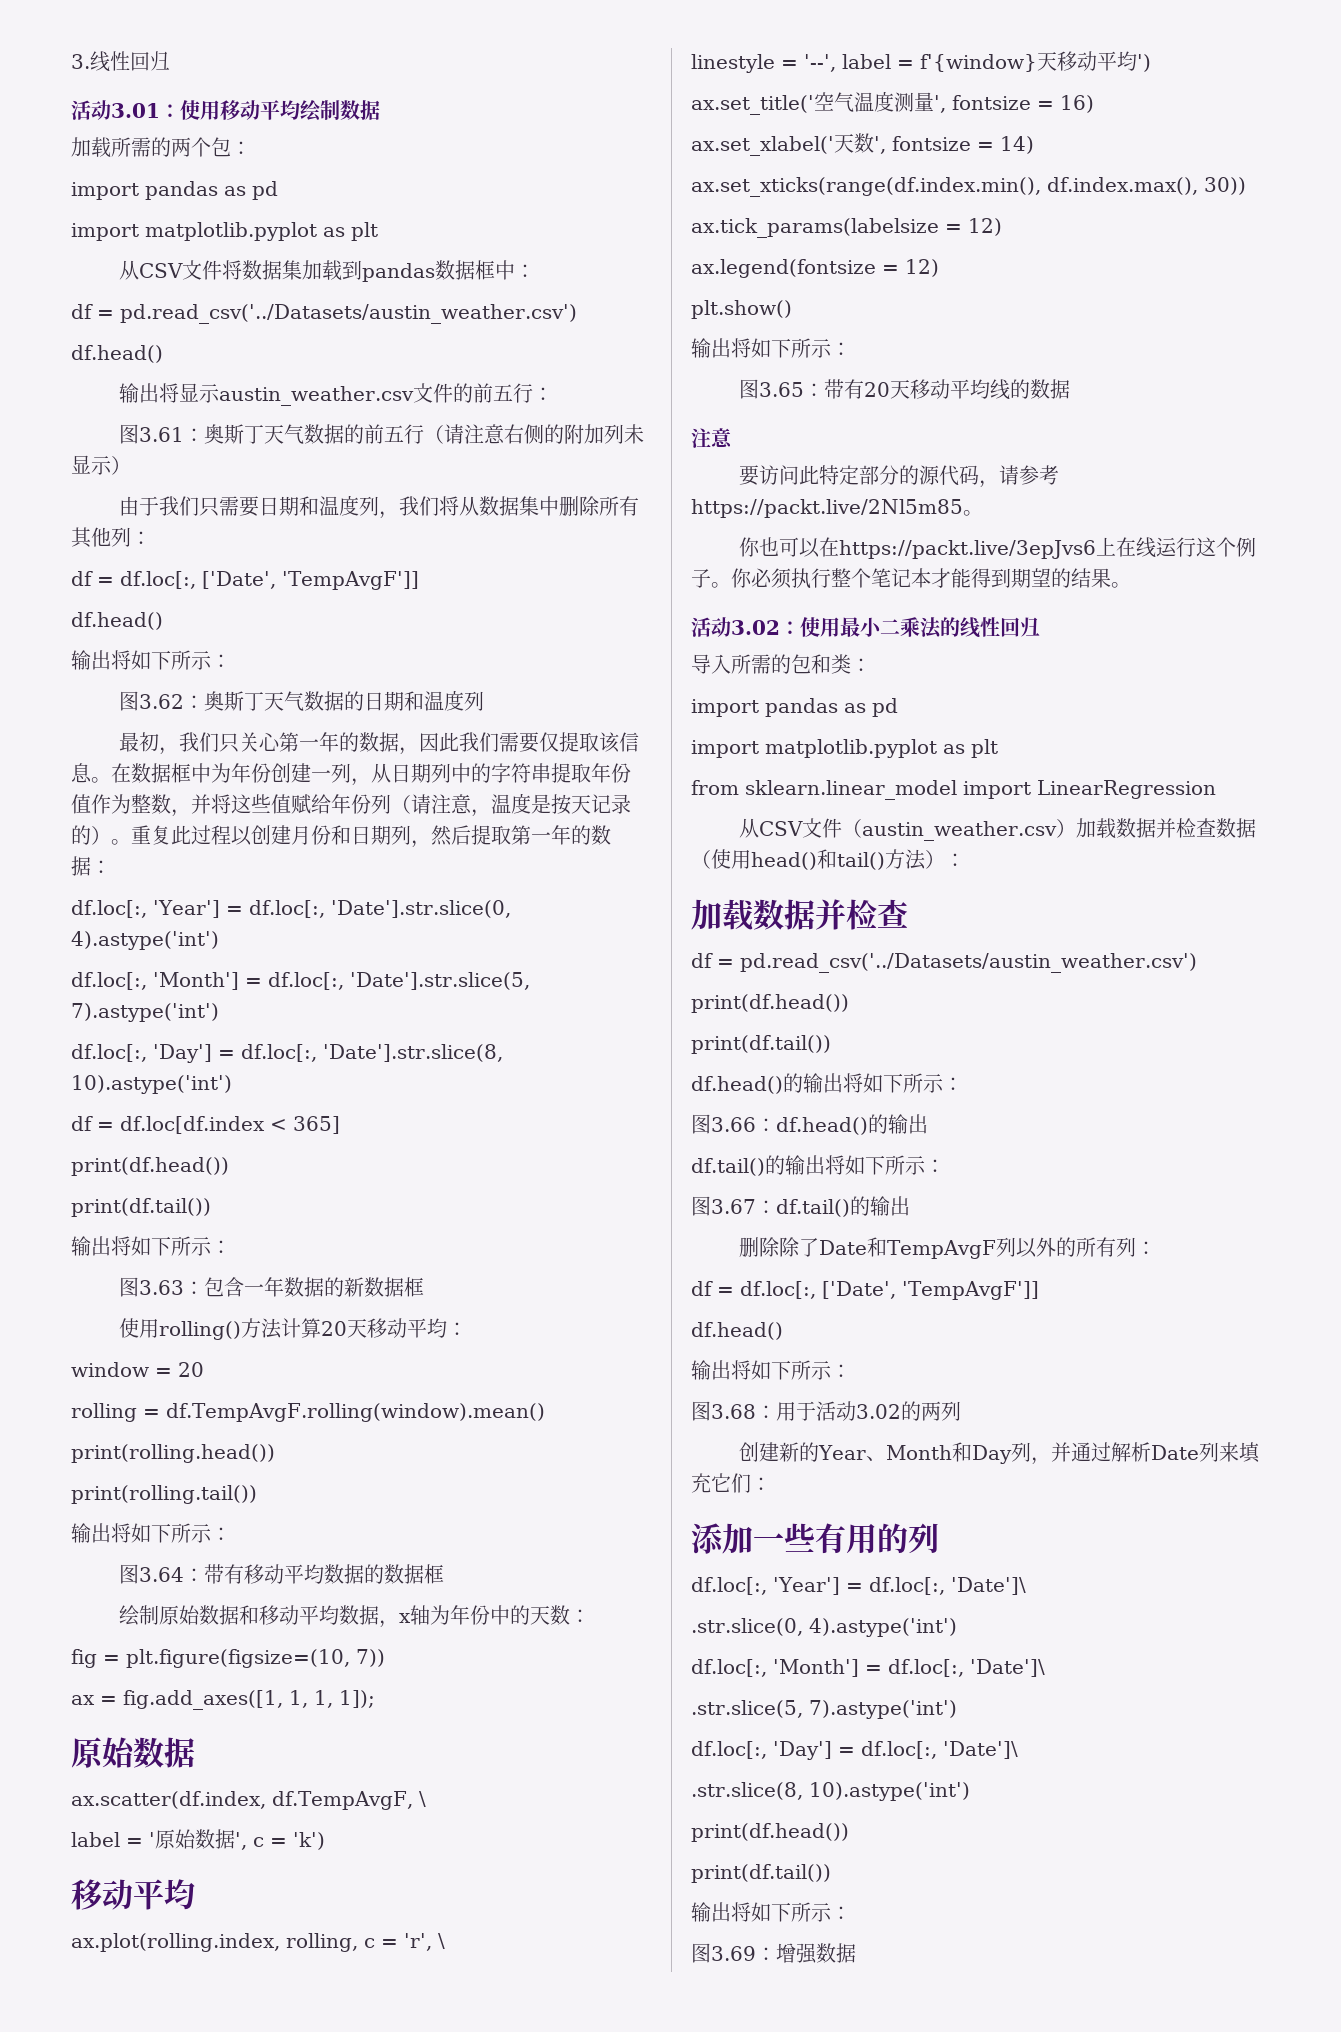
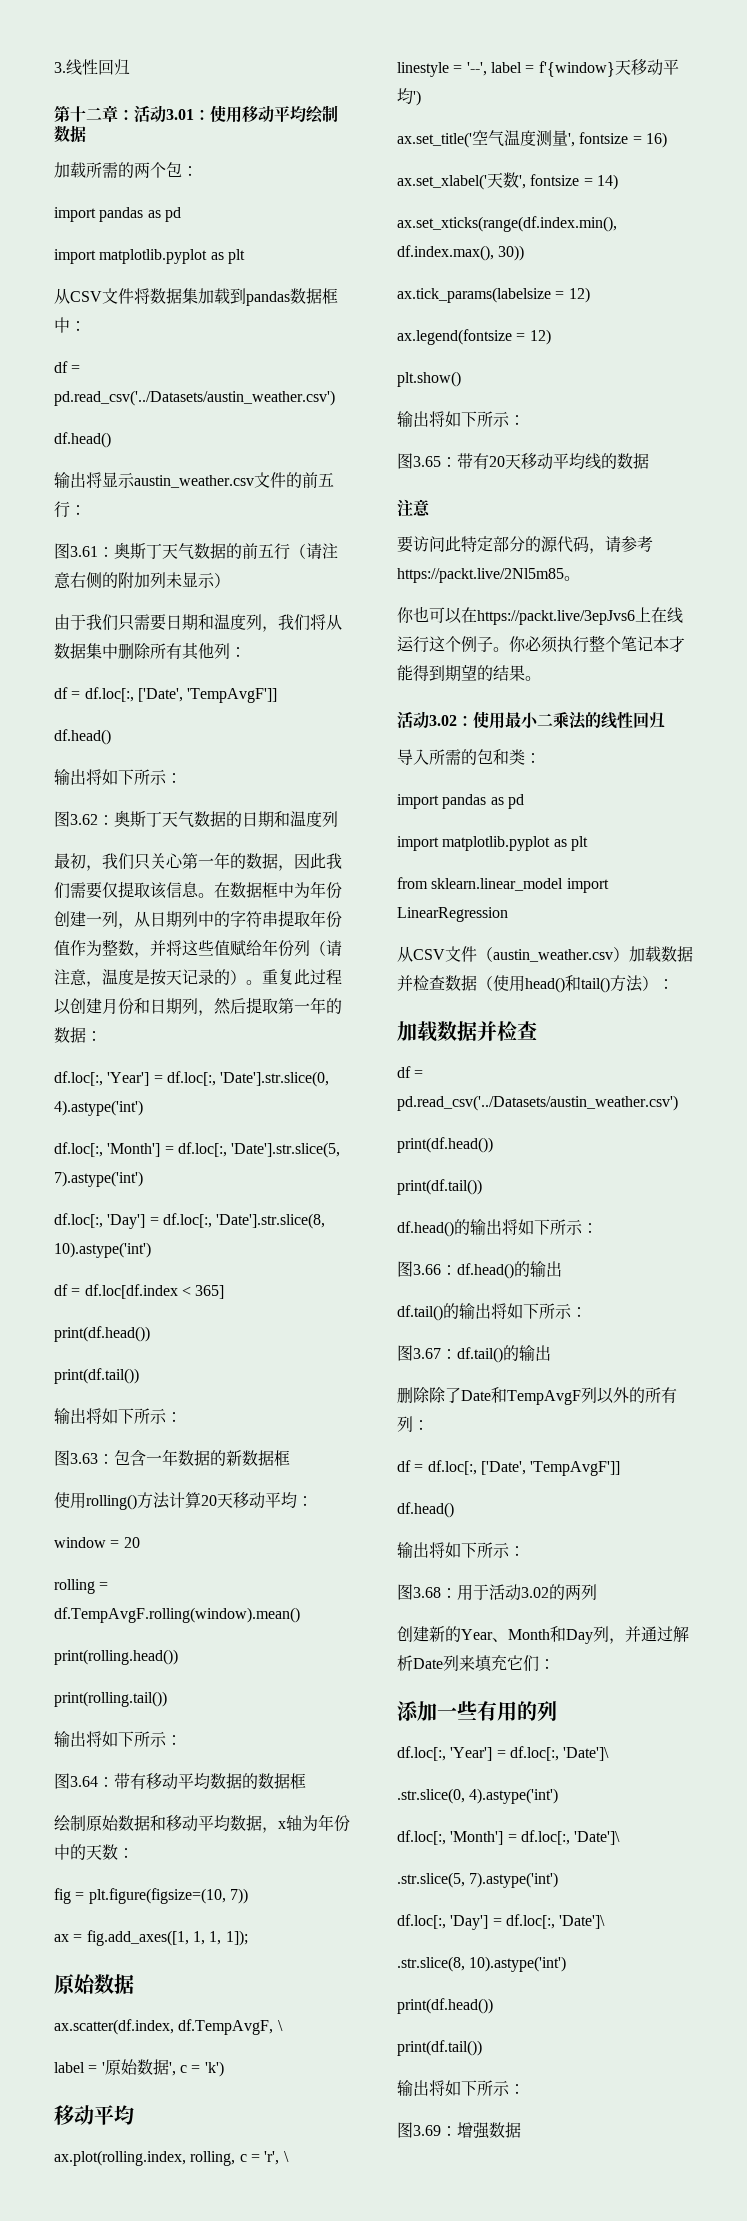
- 活动3.01：使用移动平均绘制数据
+ 第十二章：活动3.01：使用移动平均绘制数据

